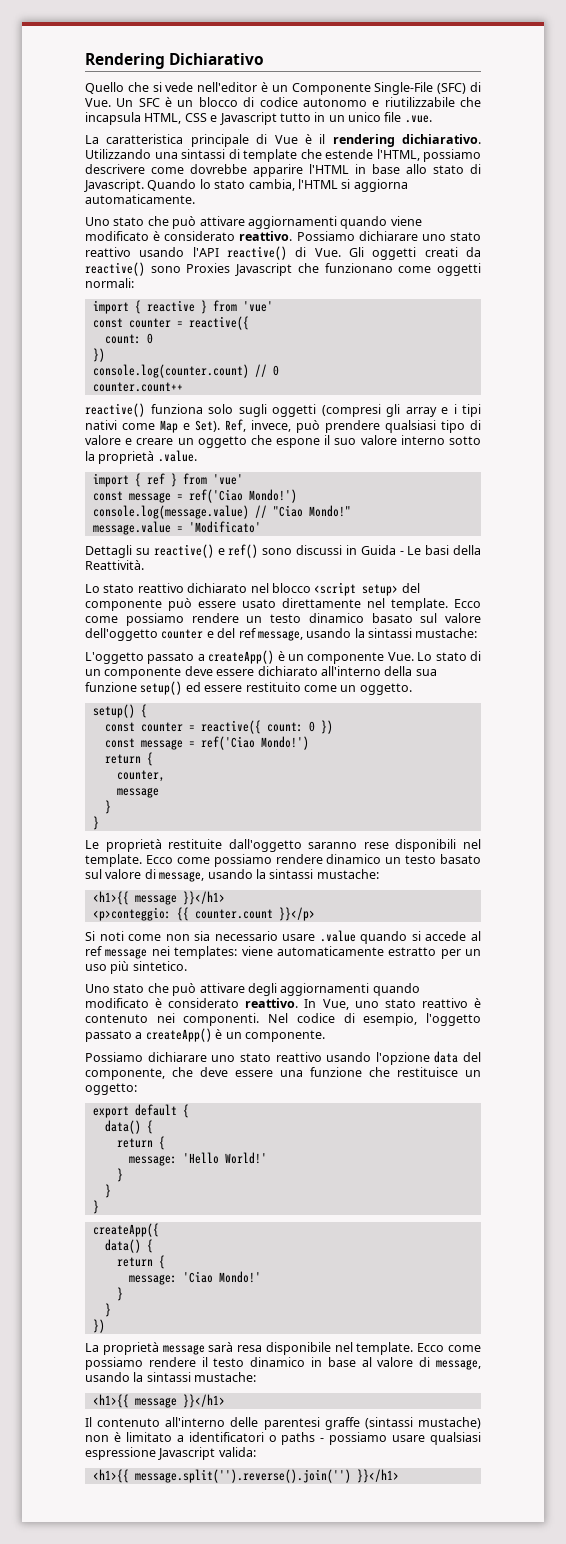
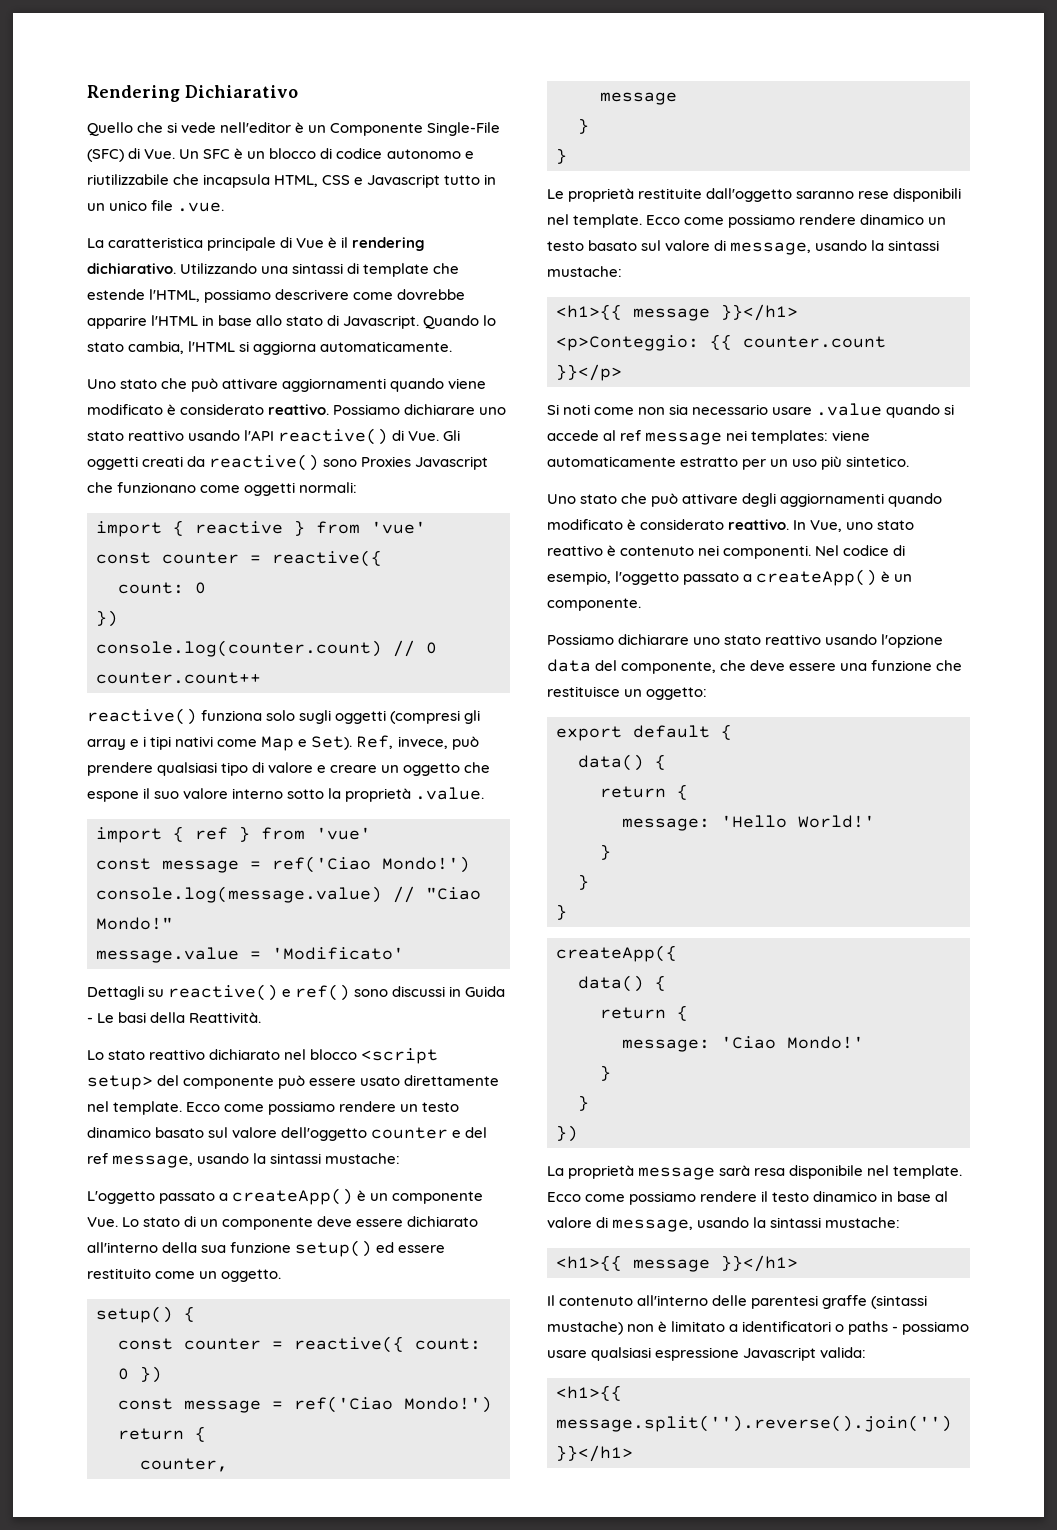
- <p>conteggio: {{ counter.count }}</p>
+ <p>Conteggio: {{ counter.count }}</p>

